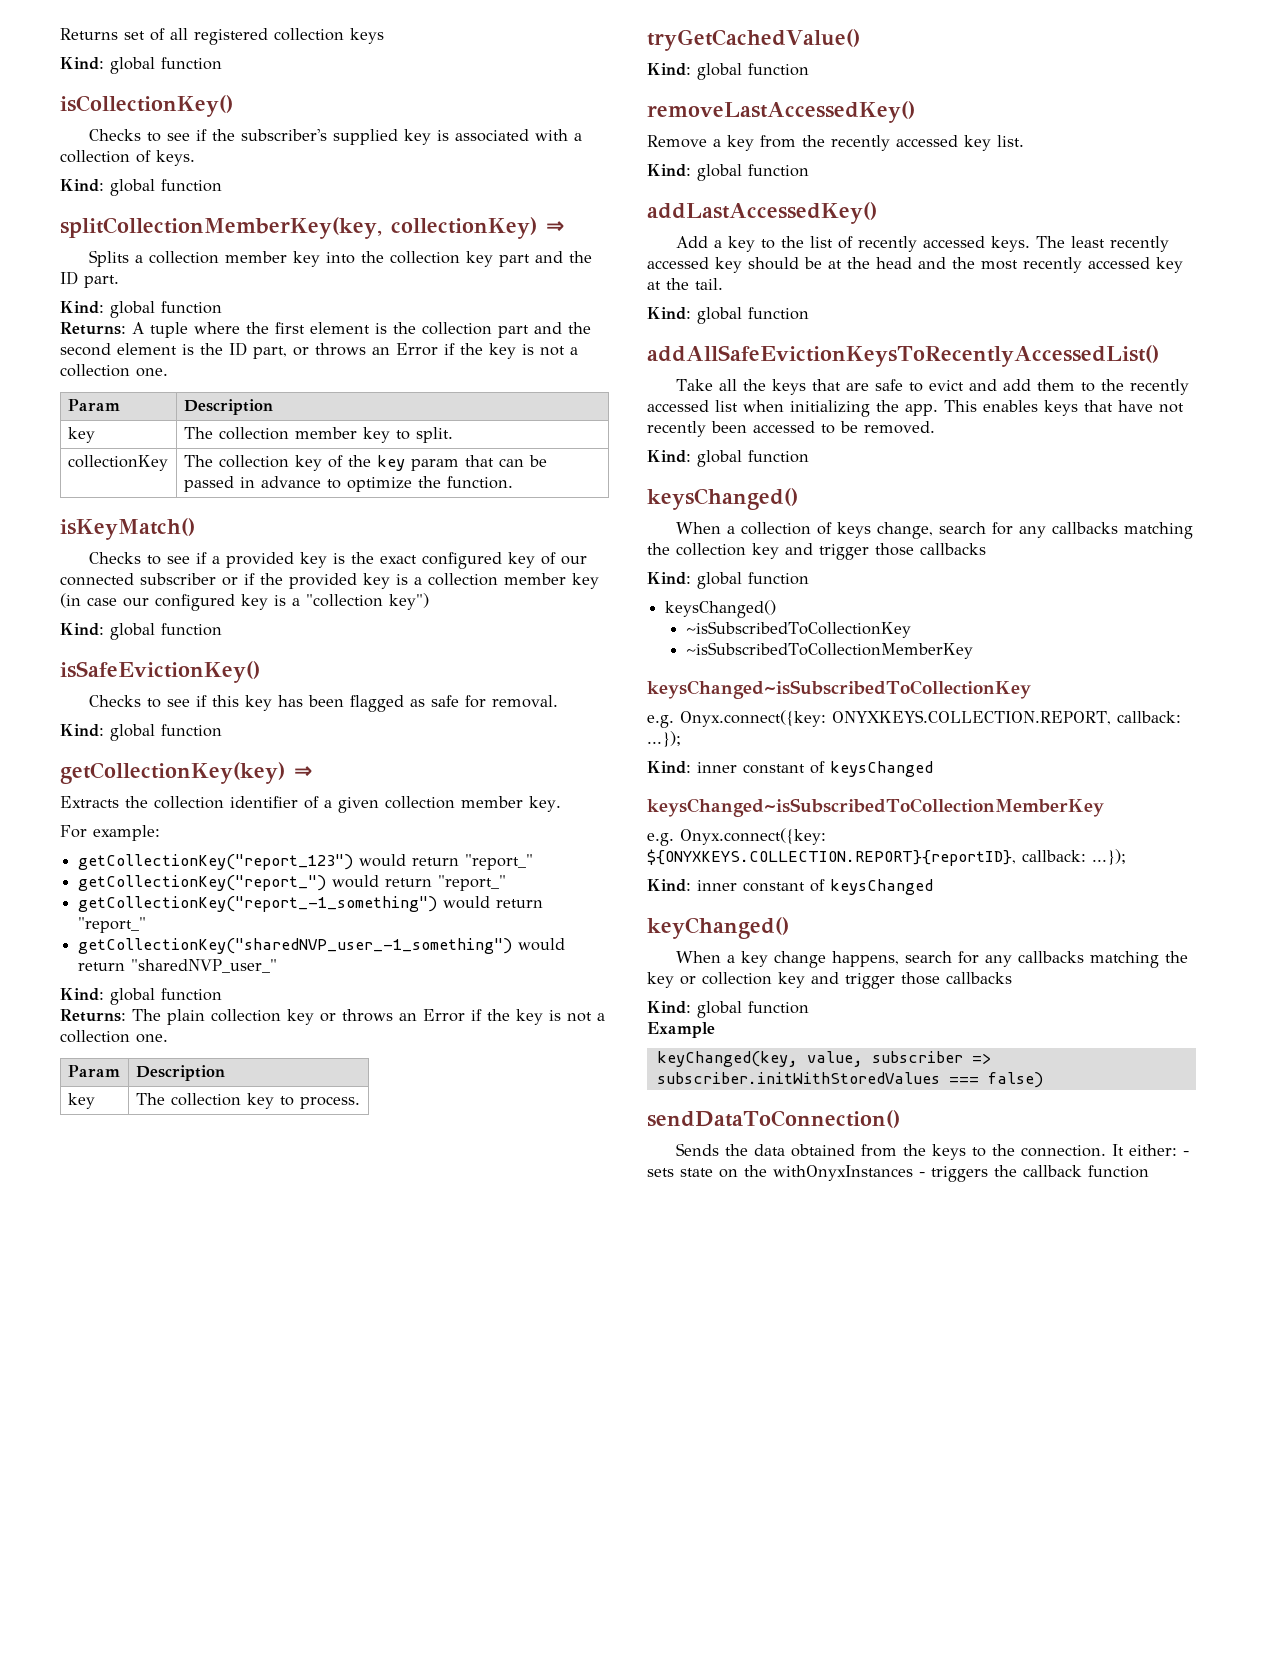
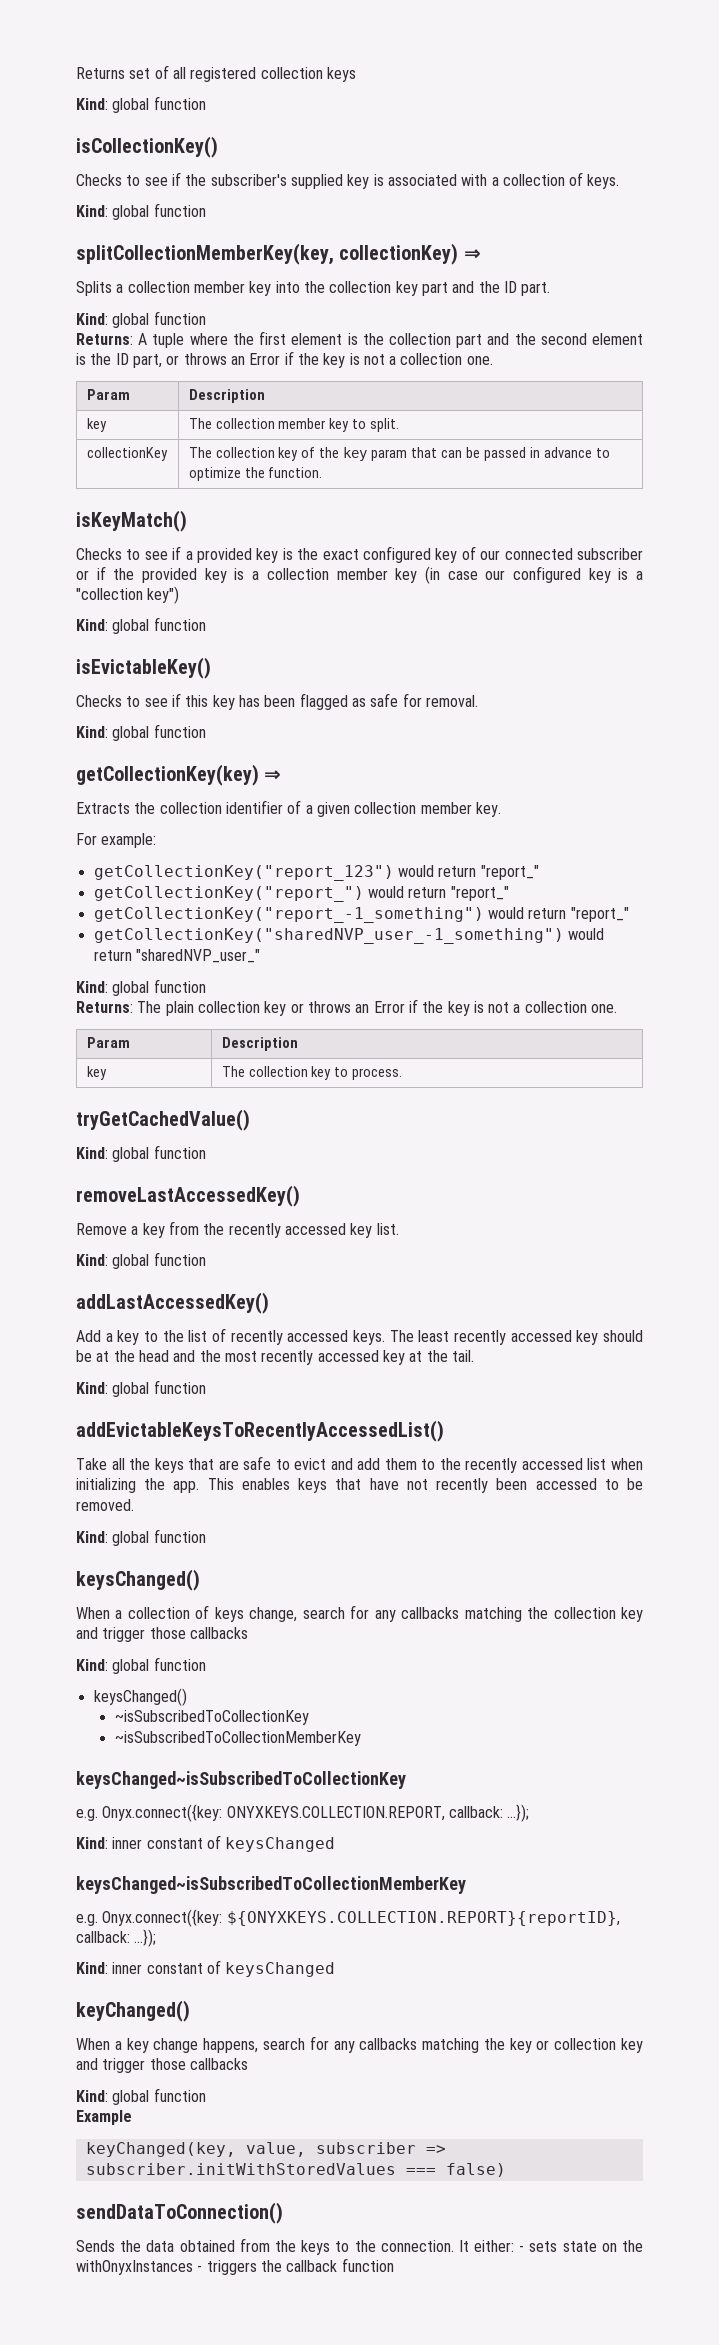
- isSafeEvictionKey()
+ isEvictableKey()
- addAllSafeEvictionKeysToRecentlyAccessedList()
+ addEvictableKeysToRecentlyAccessedList()

